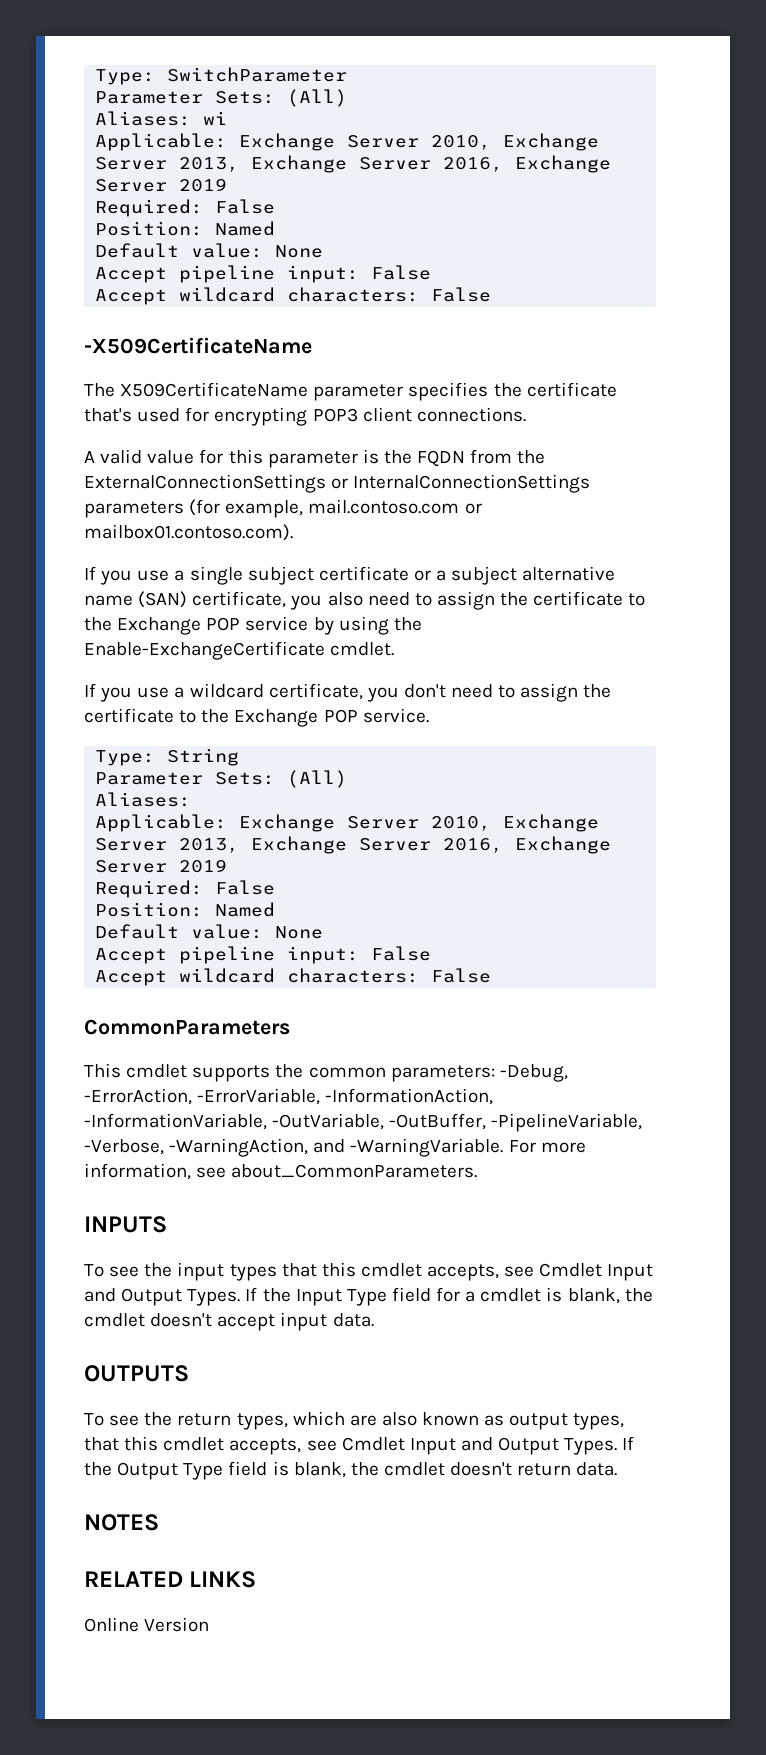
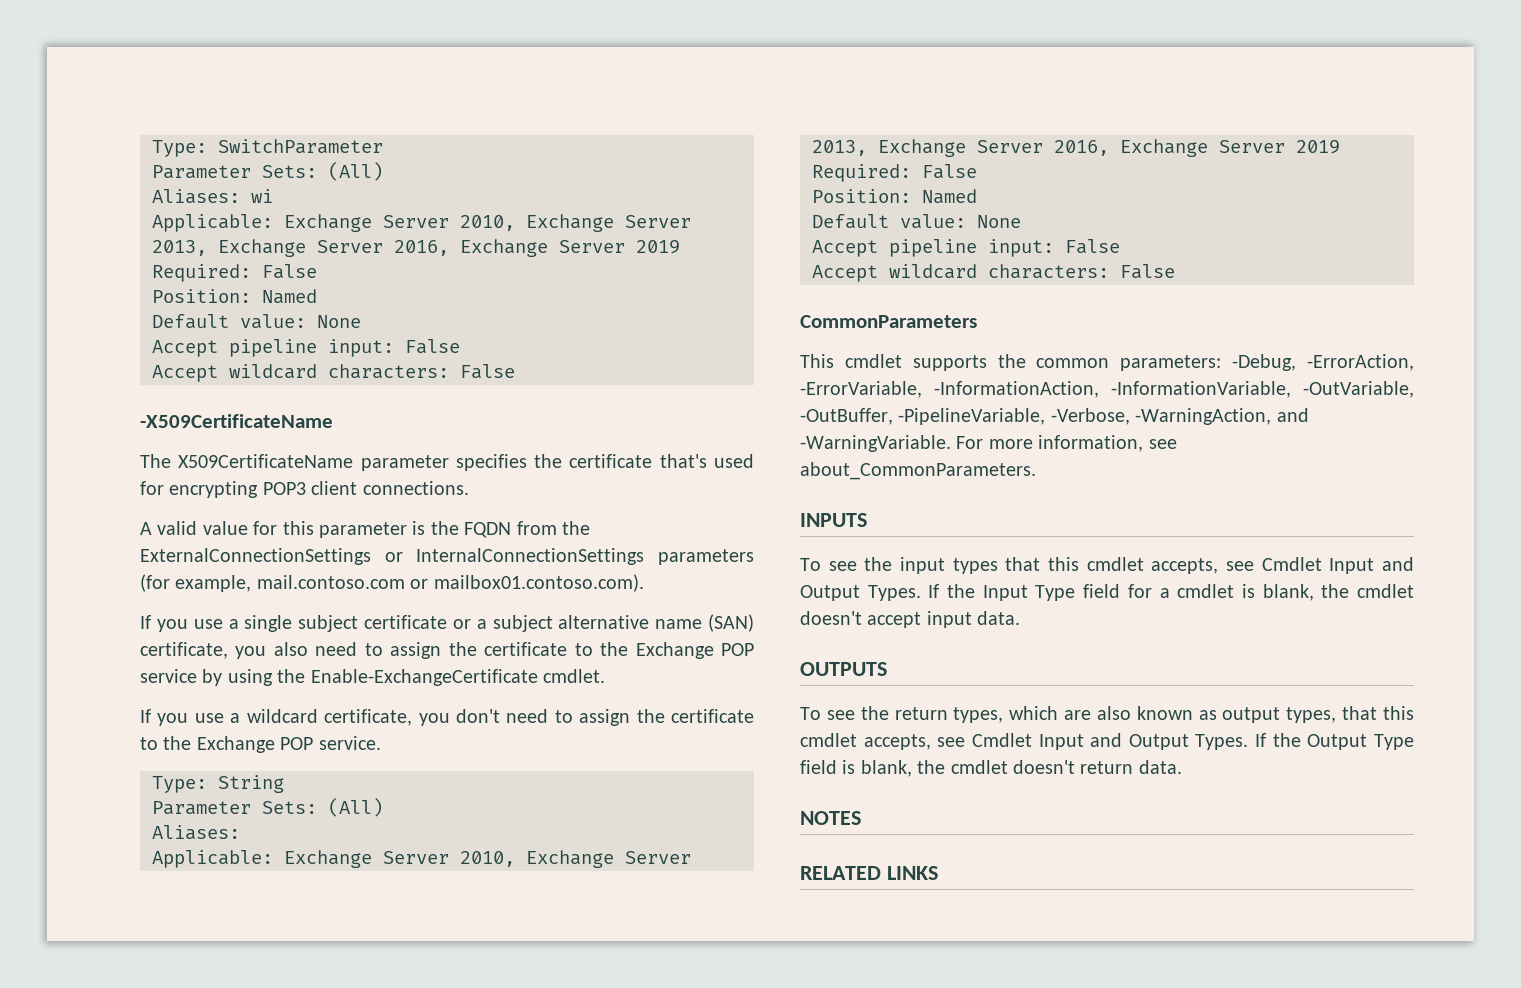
- Online Version

